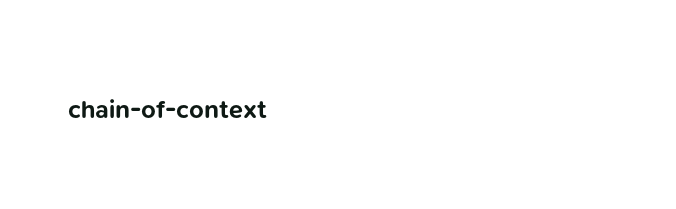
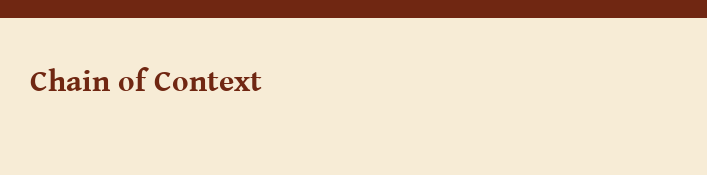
- chain-of-context
+ Chain of Context

